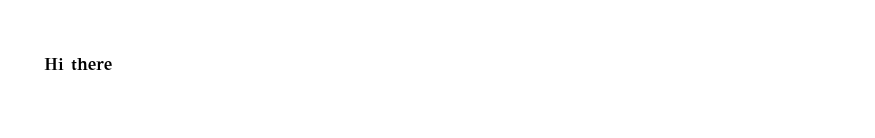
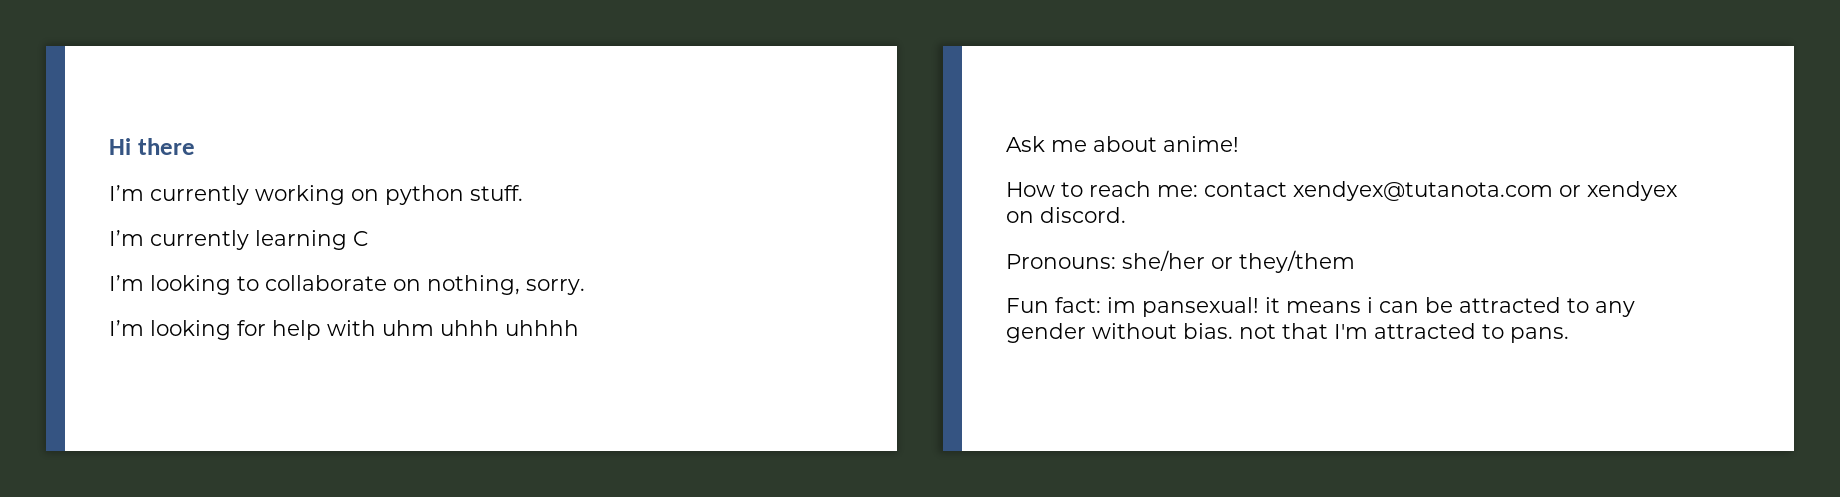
+ I’m currently working on python stuff.
+ I’m currently learning C
+ I’m looking to collaborate on nothing, sorry.
+ I’m looking for help with uhm uhhh uhhhh
+ Ask me about anime!
+ How to reach me: contact xendyex@tutanota.com or xendyex on discord.
+ Pronouns: she/her or they/them
+ Fun fact: im pansexual! it means i can be attracted to any gender without bias. not that I'm attracted to pans.

